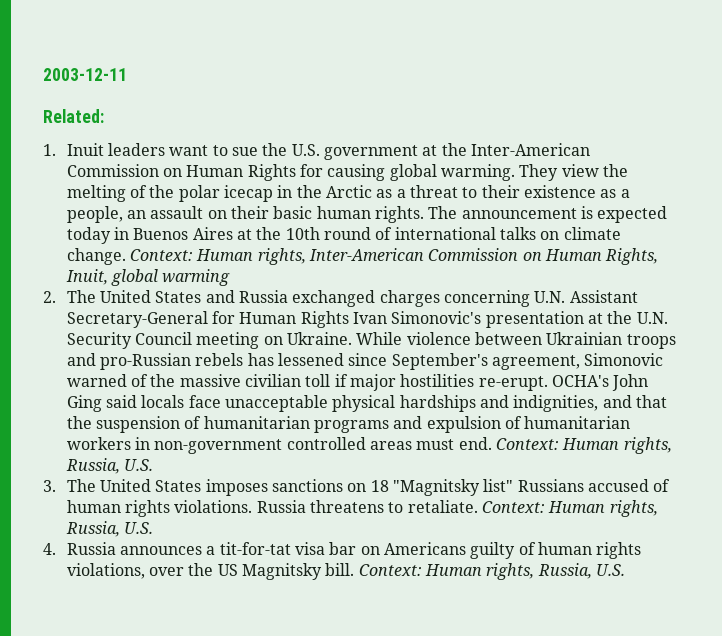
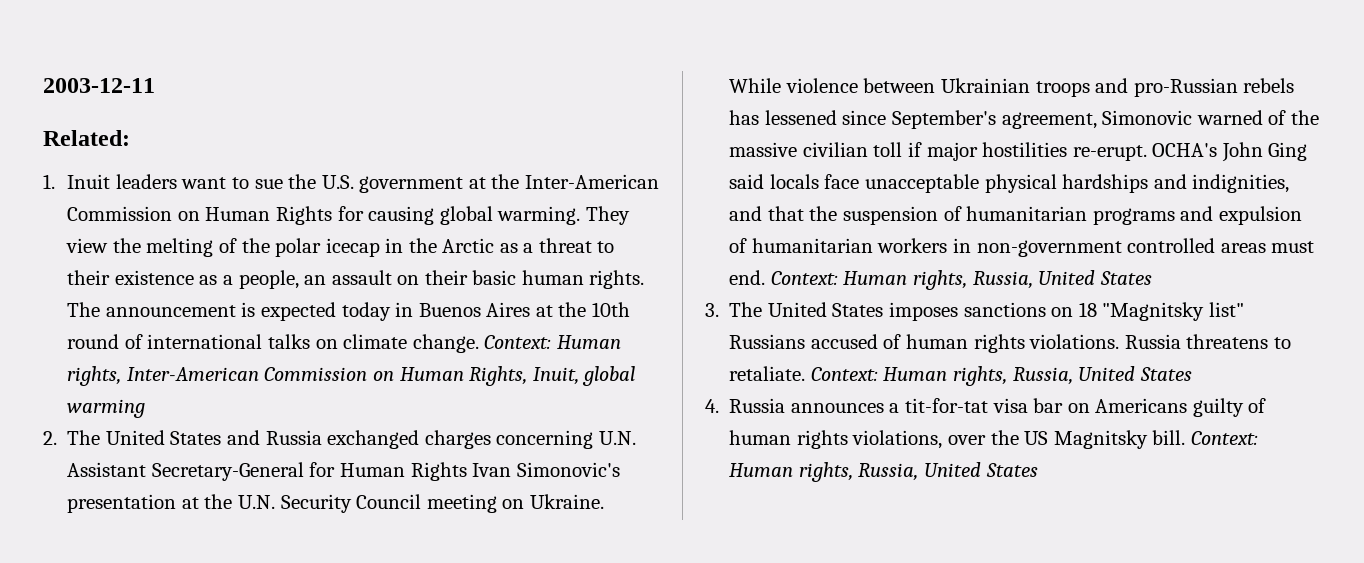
- OCHA's John Ging said locals face unacceptable physical hardships and indignities, and that the suspension of humanitarian programs and expulsion of humanitarian workers in non-government controlled areas must end. Context: Human rights, Russia, U.S.
+ OCHA's John Ging said locals face unacceptable physical hardships and indignities, and that the suspension of humanitarian programs and expulsion of humanitarian workers in non-government controlled areas must end. Context: Human rights, Russia, United States
- Russia threatens to retaliate. Context: Human rights, Russia, U.S.
+ Russia threatens to retaliate. Context: Human rights, Russia, United States
- 4. Russia announces a tit-for-tat visa bar on Americans guilty of human rights violations, over the US Magnitsky bill. Context: Human rights, Russia, U.S.
+ 4. Russia announces a tit-for-tat visa bar on Americans guilty of human rights violations, over the US Magnitsky bill. Context: Human rights, Russia, United States

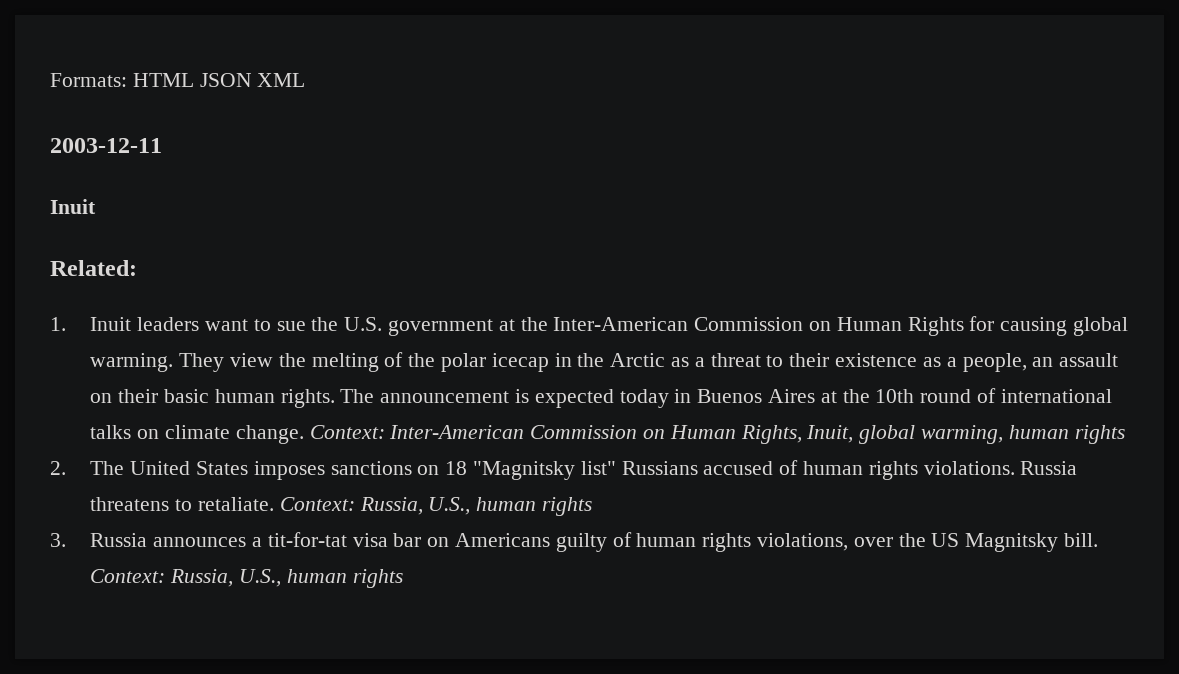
+ Formats: HTML JSON XML
  2003-12-11
+ Inuit
- Context: Human rights, Inter-American Commission on Human Rights, Inuit, global warming
- 2. The United States and Russia exchanged charges concerning U.N. Assistant Secretary-General for Human Rights Ivan Simonovic's presentation at the U.N. Security Council meeting on Ukraine. While violence between Ukrainian troops and pro-Russian rebels has lessened since September's agreement, Simonovic warned of the massive civilian toll if major hostilities re-erupt. OCHA's John Ging said locals face unacceptable physical hardships and indignities, and that the suspension of humanitarian programs and expulsion of humanitarian workers in non-government controlled areas must end. Context: Human rights, Russia, United States
- 3. The United States imposes sanctions on 18 "Magnitsky list" Russians accused of human rights violations.
+ Context: Inter-American Commission on Human Rights, Inuit, global warming, human rights
+ 2. The United States imposes sanctions on 18 "Magnitsky list" Russians accused of human rights violations.
- Russia threatens to retaliate. Context: Human rights, Russia, United States
- 4. Russia announces a tit-for-tat visa bar on Americans guilty of human rights violations, over the US Magnitsky bill. Context: Human rights, Russia, United States
+ Russia threatens to retaliate. Context: Russia, U.S., human rights
+ 3. Russia announces a tit-for-tat visa bar on Americans guilty of human rights violations, over the US Magnitsky bill. Context: Russia, U.S., human rights

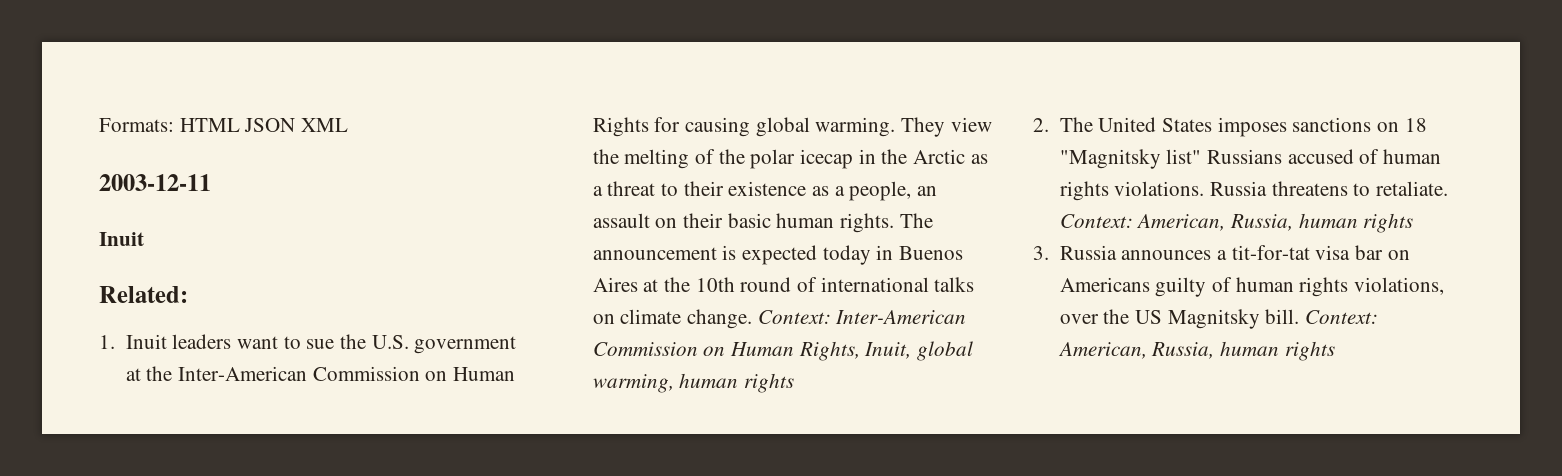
- Russia threatens to retaliate. Context: Russia, U.S., human rights
+ Russia threatens to retaliate. Context: American, Russia, human rights
- 3. Russia announces a tit-for-tat visa bar on Americans guilty of human rights violations, over the US Magnitsky bill. Context: Russia, U.S., human rights
+ 3. Russia announces a tit-for-tat visa bar on Americans guilty of human rights violations, over the US Magnitsky bill. Context: American, Russia, human rights

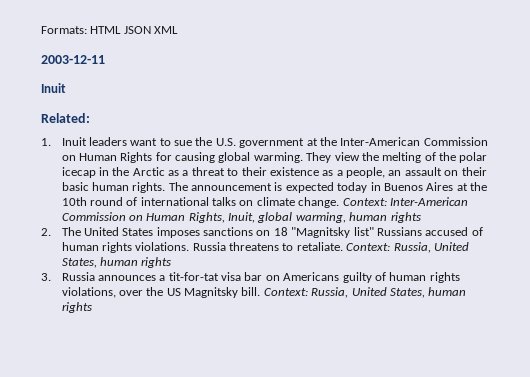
- Russia threatens to retaliate. Context: American, Russia, human rights
+ Russia threatens to retaliate. Context: Russia, United States, human rights
- 3. Russia announces a tit-for-tat visa bar on Americans guilty of human rights violations, over the US Magnitsky bill. Context: American, Russia, human rights
+ 3. Russia announces a tit-for-tat visa bar on Americans guilty of human rights violations, over the US Magnitsky bill. Context: Russia, United States, human rights

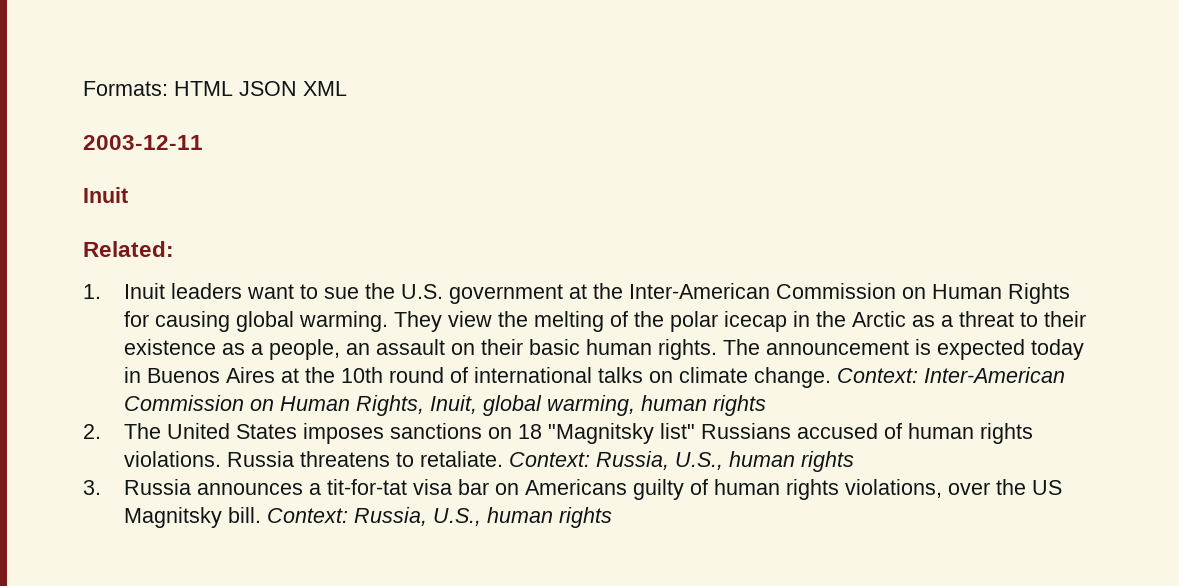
- Russia threatens to retaliate. Context: Russia, United States, human rights
+ Russia threatens to retaliate. Context: Russia, U.S., human rights
- 3. Russia announces a tit-for-tat visa bar on Americans guilty of human rights violations, over the US Magnitsky bill. Context: Russia, United States, human rights
+ 3. Russia announces a tit-for-tat visa bar on Americans guilty of human rights violations, over the US Magnitsky bill. Context: Russia, U.S., human rights

